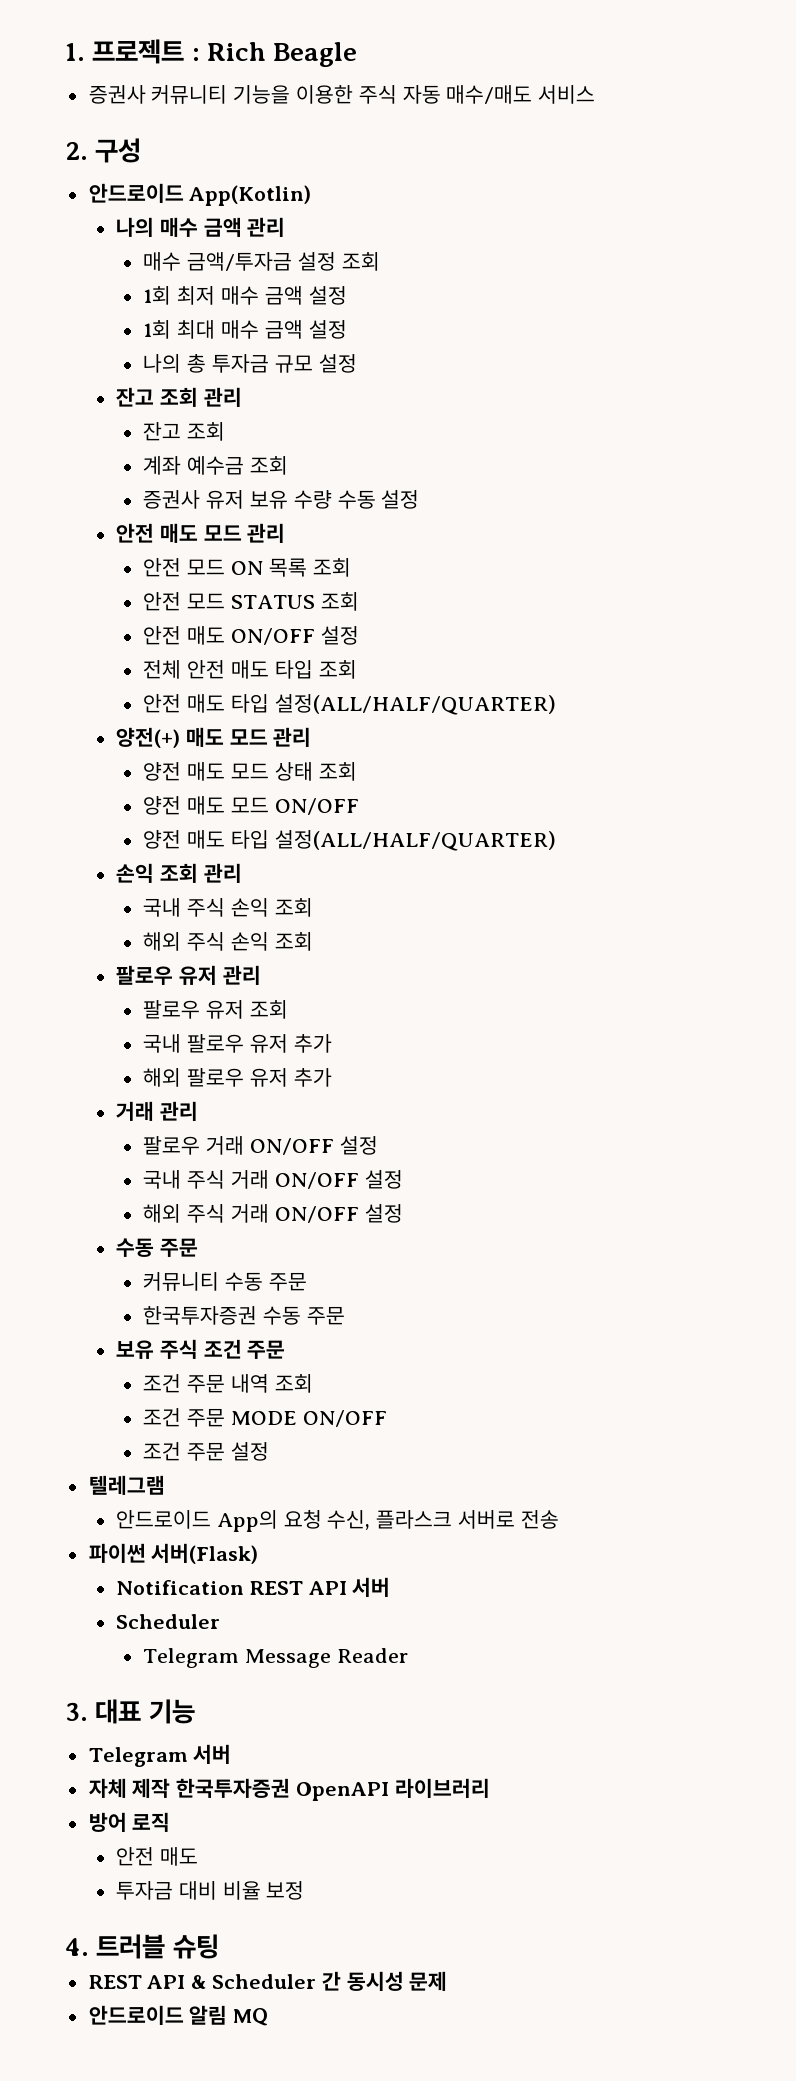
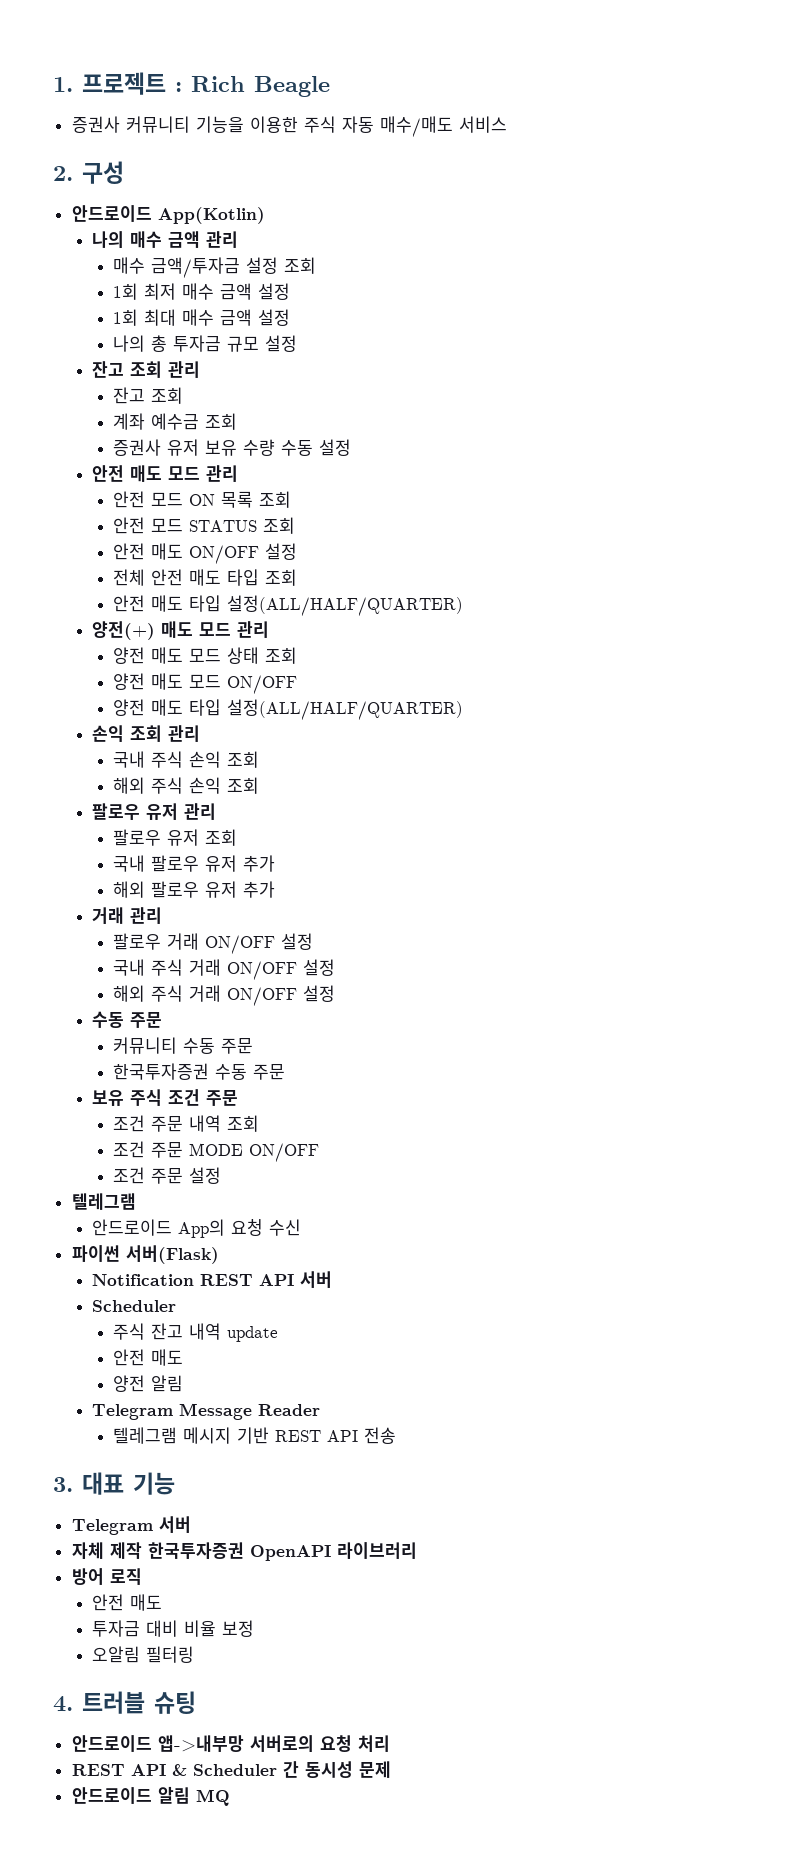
- 안드로이드 App의 요청 수신, 플라스크 서버로 전송
+ 안드로이드 App의 요청 수신
+ 주식 잔고 내역 update
+ 안전 매도
+ 양전 알림
  Telegram Message Reader
+ 텔레그램 메시지 기반 REST API 전송
+ 오알림 필터링
+ 안드로이드 앱->내부망 서버로의 요청 처리

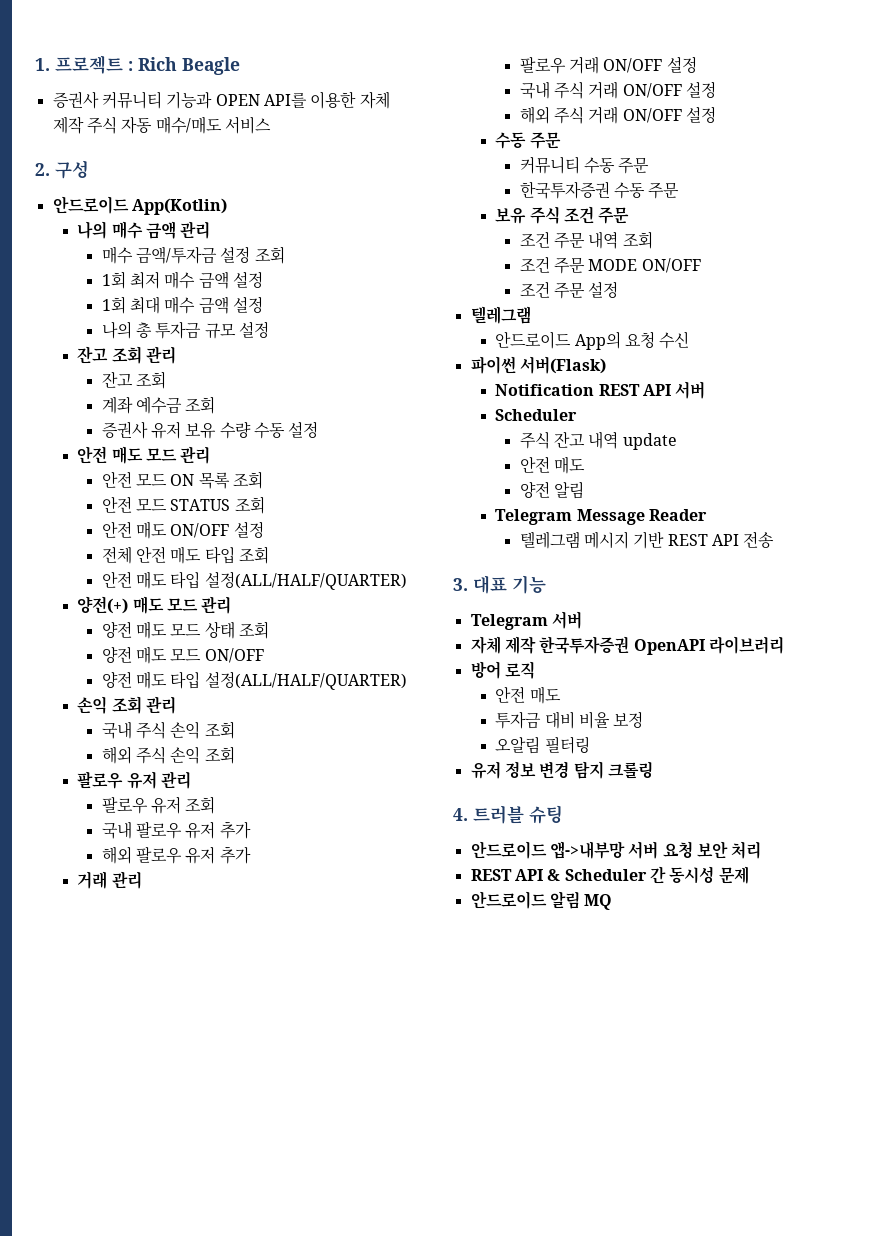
- 증권사 커뮤니티 기능을 이용한 주식 자동 매수/매도 서비스
+ 증권사 커뮤니티 기능과 OPEN API를 이용한 자체 제작 주식 자동 매수/매도 서비스
+ 유저 정보 변경 탐지 크롤링
- 안드로이드 앱->내부망 서버로의 요청 처리
+ 안드로이드 앱->내부망 서버 요청 보안 처리

